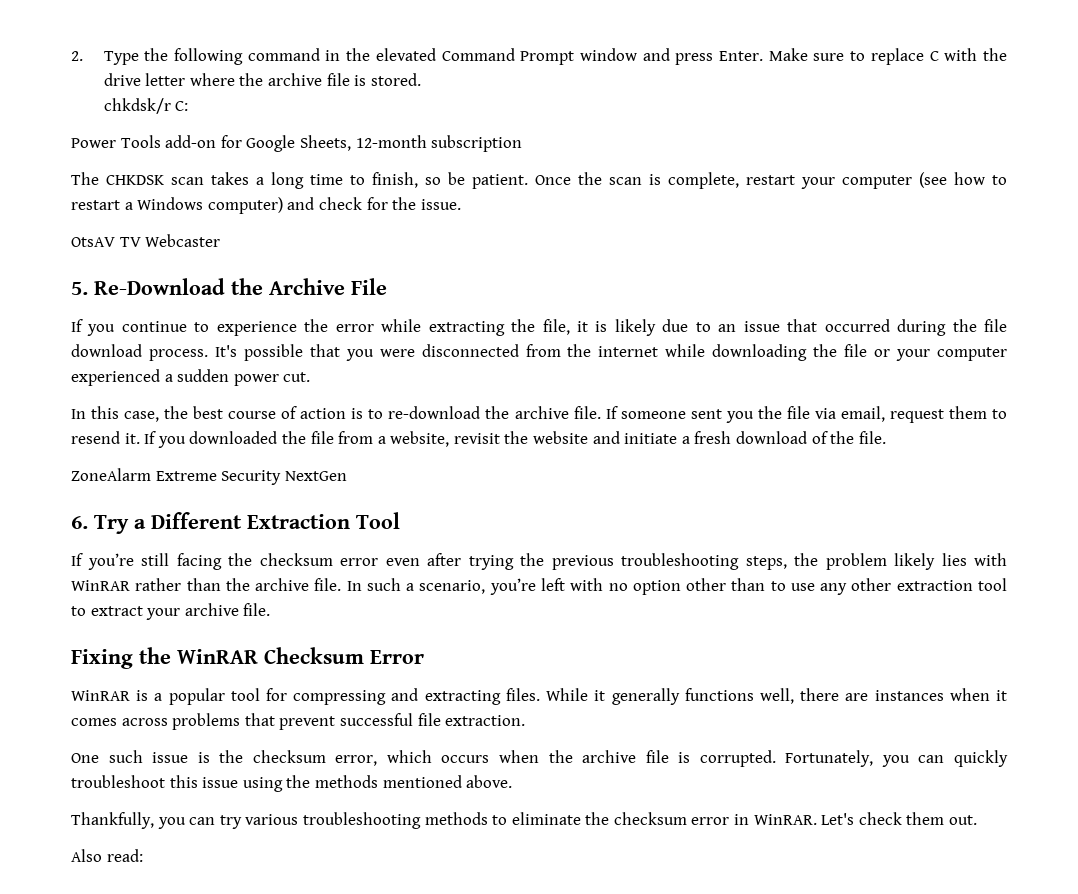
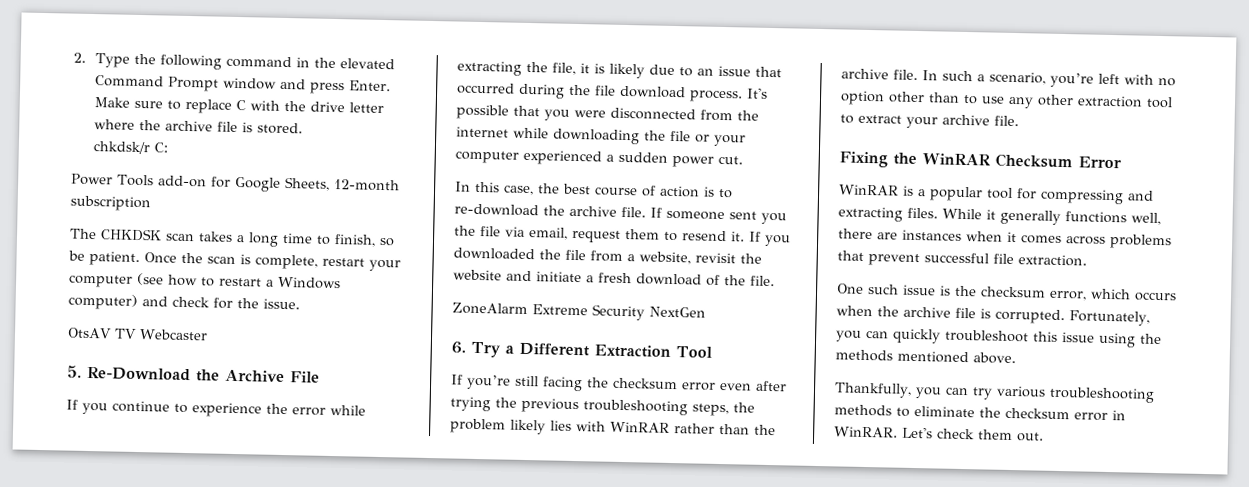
- Also read:

